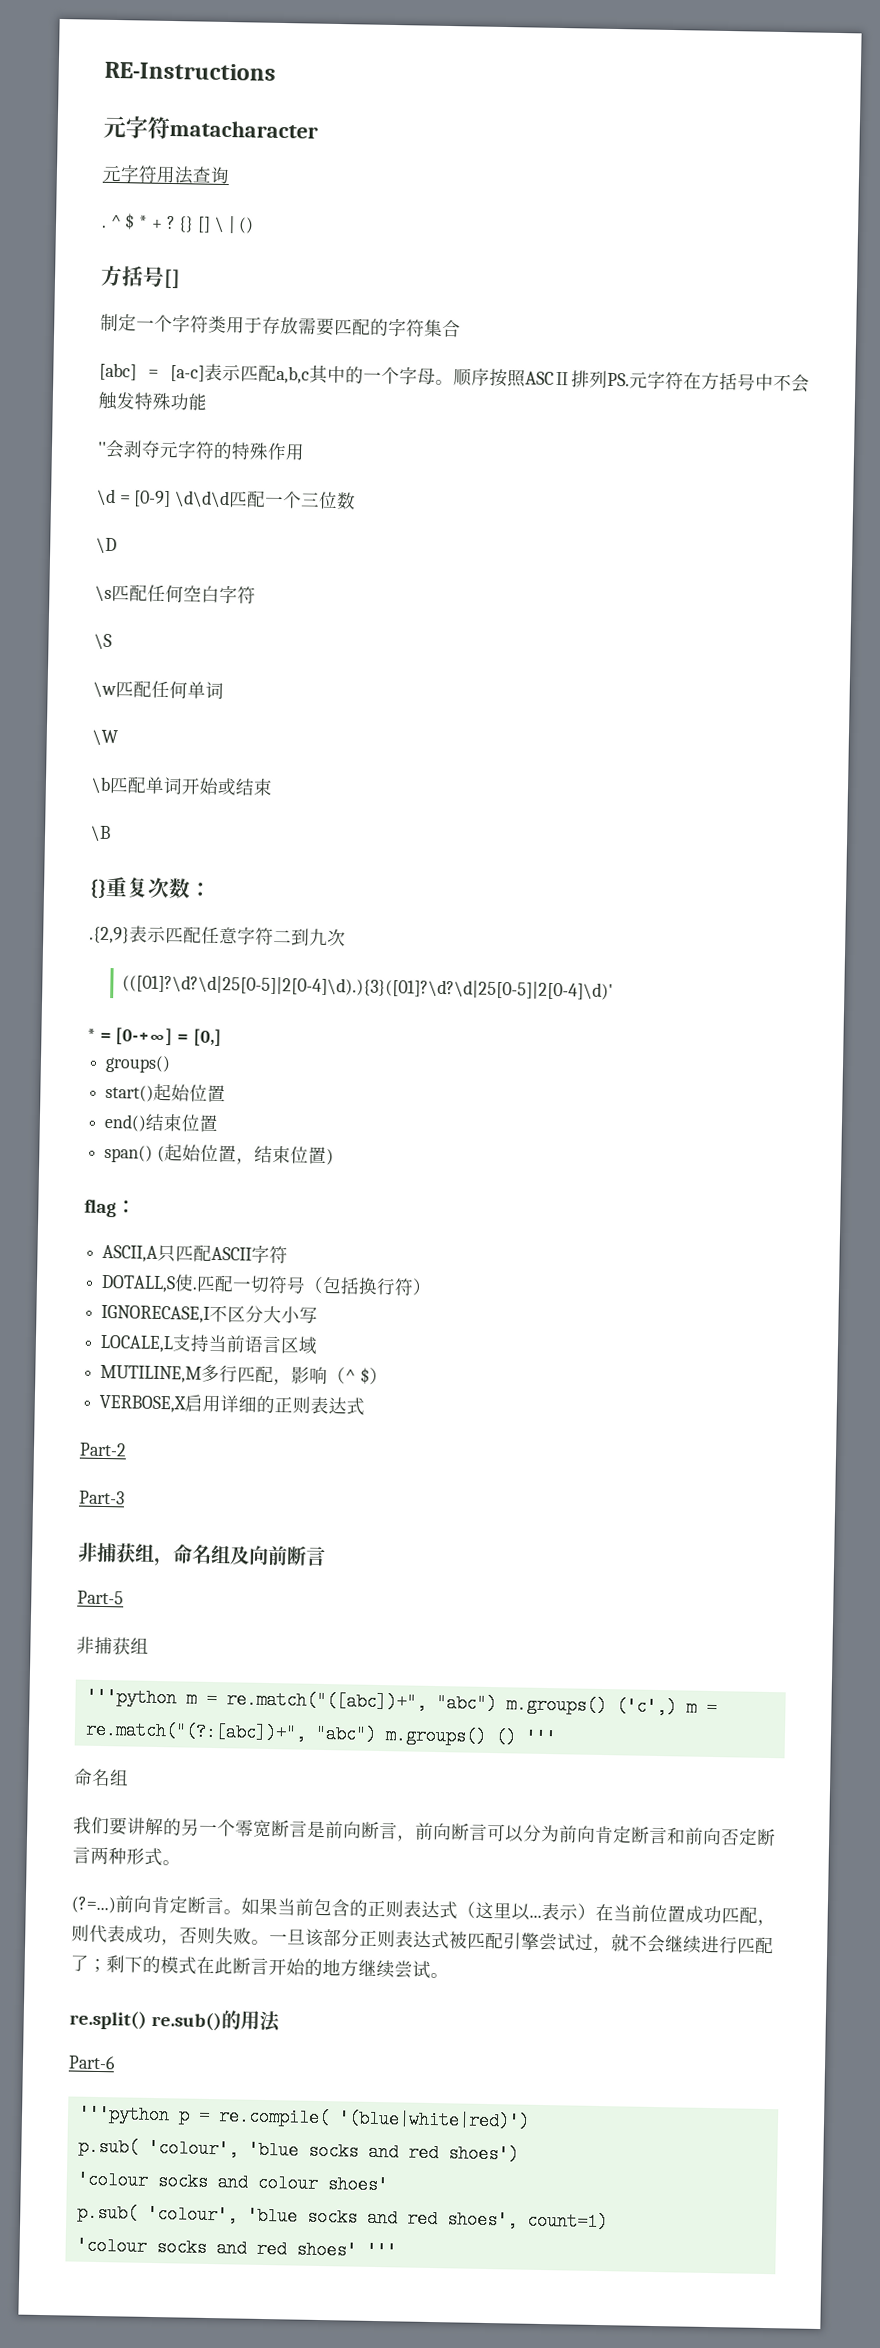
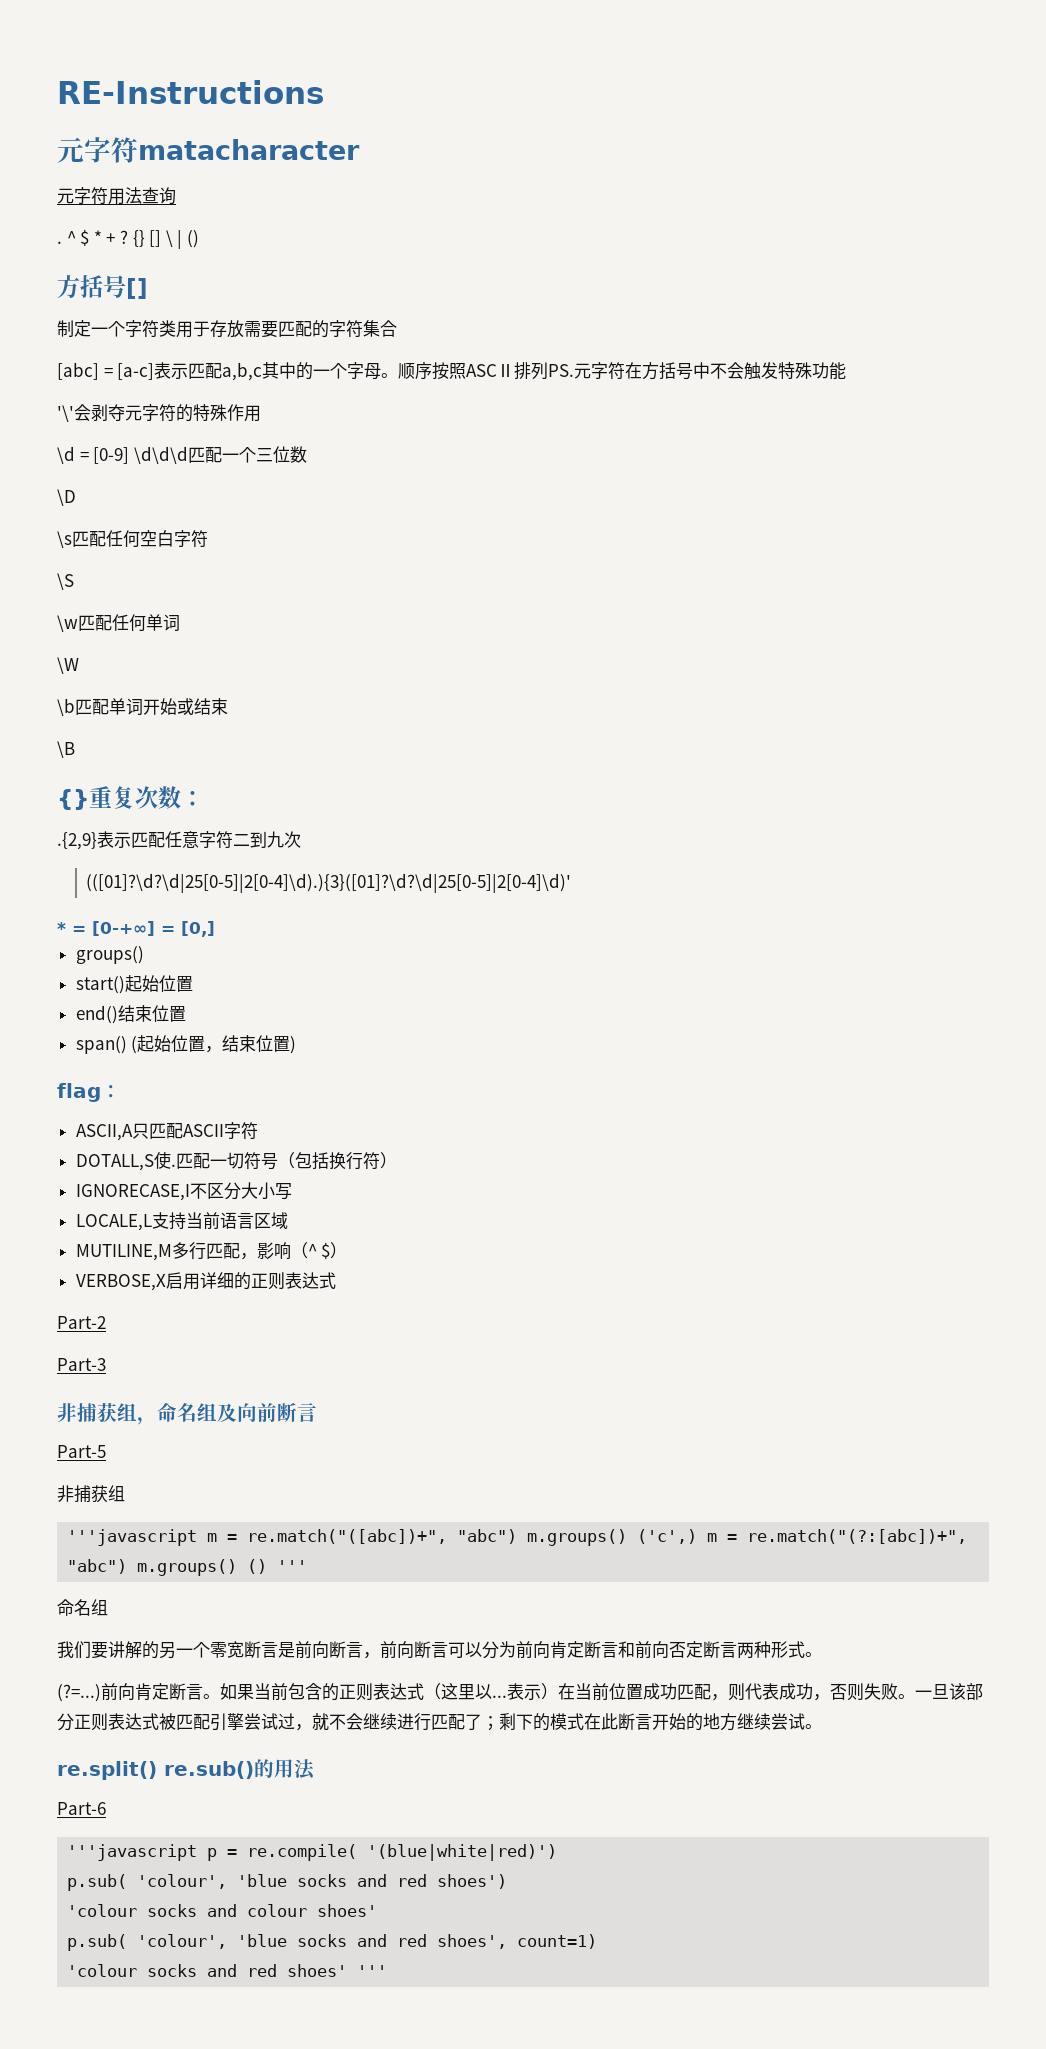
- ''会剥夺元字符的特殊作用
+ '\'会剥夺元字符的特殊作用
- '''python m = re.match("([abc])+", "abc") m.groups() ('c',) m = re.match("(?:[abc])+", "abc") m.groups() () '''
+ '''javascript m = re.match("([abc])+", "abc") m.groups() ('c',) m = re.match("(?:[abc])+", "abc") m.groups() () '''
- '''python p = re.compile( '(blue|white|red)')
+ '''javascript p = re.compile( '(blue|white|red)')

